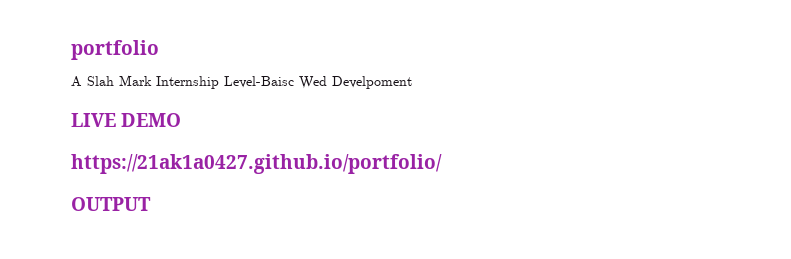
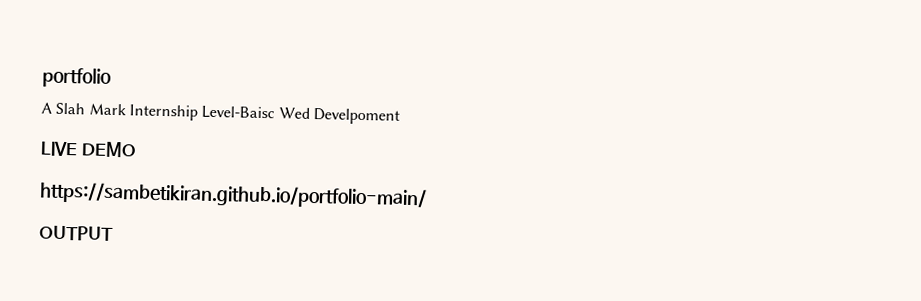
- https://21ak1a0427.github.io/portfolio/
+ https://sambetikiran.github.io/portfolio-main/

